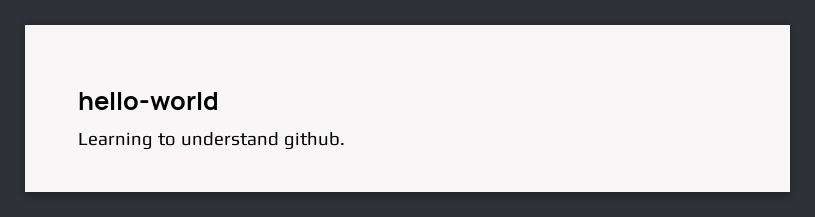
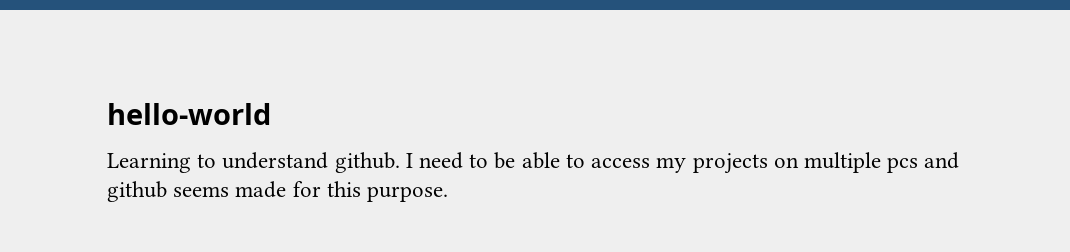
+ I need to be able to access my projects on multiple pcs and github seems made for this purpose.

